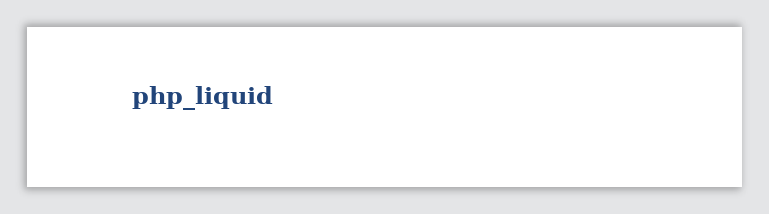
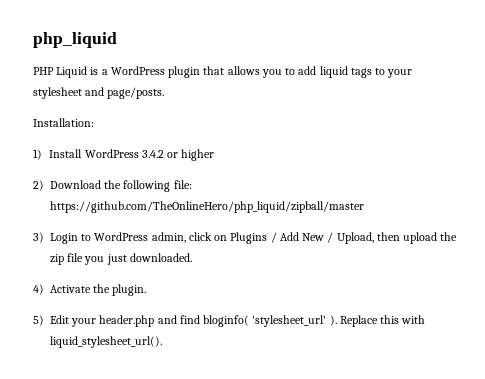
+ PHP Liquid is a WordPress plugin that allows you to add liquid tags to your stylesheet and page/posts.
+ Installation:
+ 1) Install WordPress 3.4.2 or higher
+ 2) Download the following file: https://github.com/TheOnlineHero/php_liquid/zipball/master
+ 3) Login to WordPress admin, click on Plugins / Add New / Upload, then upload the zip file you just downloaded.
+ 4) Activate the plugin.
+ 5) Edit your header.php and find bloginfo( 'stylesheet_url' ). Replace this with liquid_stylesheet_url().

